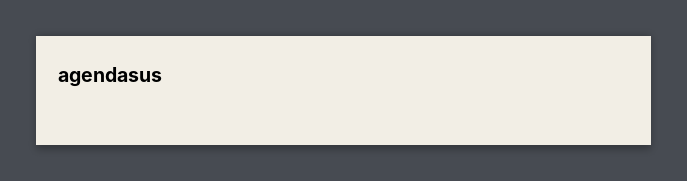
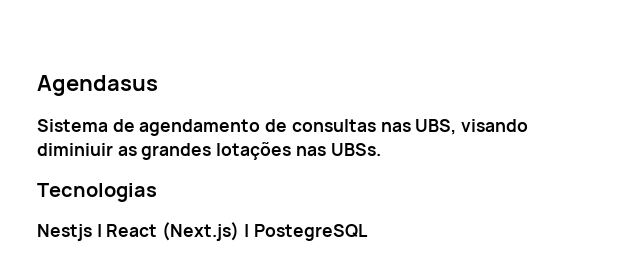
- agendasus
+ Agendasus
+ Sistema de agendamento de consultas nas UBS, visando diminiuir as grandes lotações nas UBSs.
+ Tecnologias
+ Nestjs | React (Next.js) | PostegreSQL

